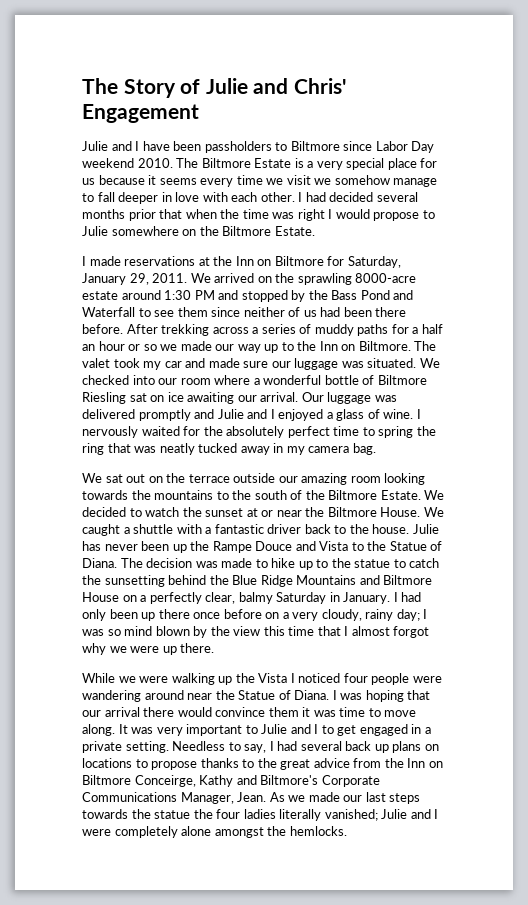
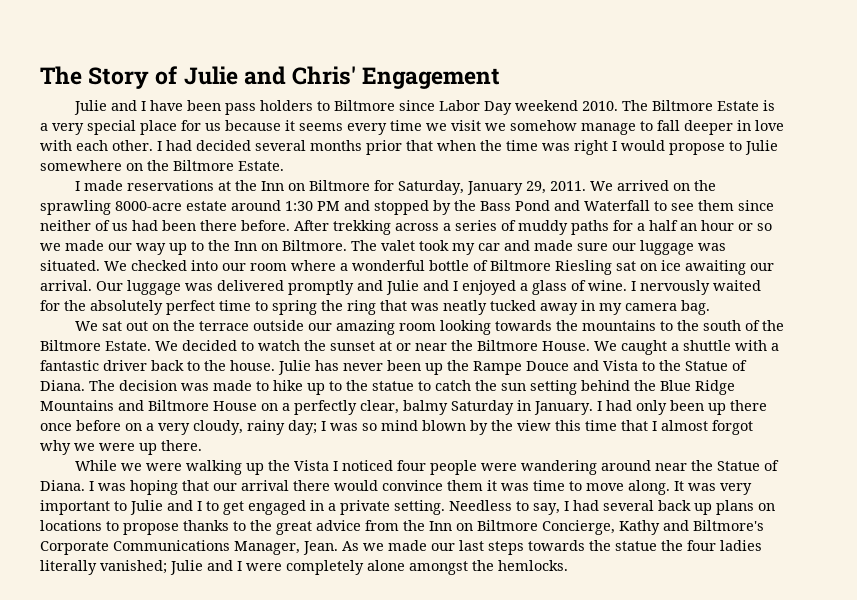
- Julie and I have been passholders to Biltmore since Labor Day weekend 2010.
+ Julie and I have been pass holders to Biltmore since Labor Day weekend 2010.
- The decision was made to hike up to the statue to catch the sunsetting behind the Blue Ridge Mountains and Biltmore House on a perfectly clear, balmy Saturday in January.
+ The decision was made to hike up to the statue to catch the sun setting behind the Blue Ridge Mountains and Biltmore House on a perfectly clear, balmy Saturday in January.
- Needless to say, I had several back up plans on locations to propose thanks to the great advice from the Inn on Biltmore Conceirge, Kathy and Biltmore's Corporate Communications Manager, Jean.
+ Needless to say, I had several back up plans on locations to propose thanks to the great advice from the Inn on Biltmore Concierge, Kathy and Biltmore's Corporate Communications Manager, Jean.

